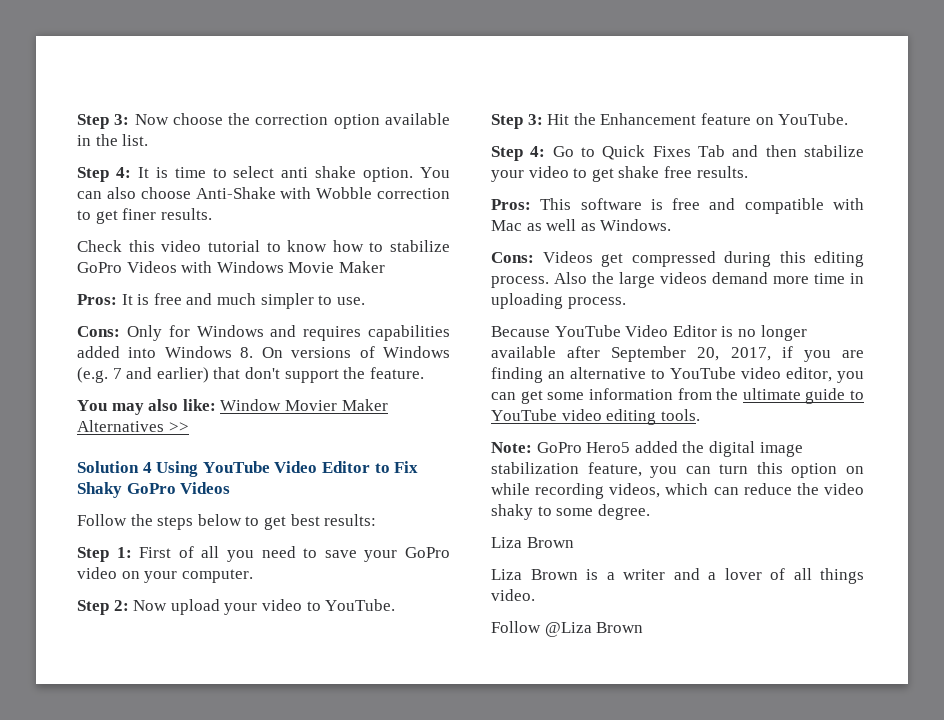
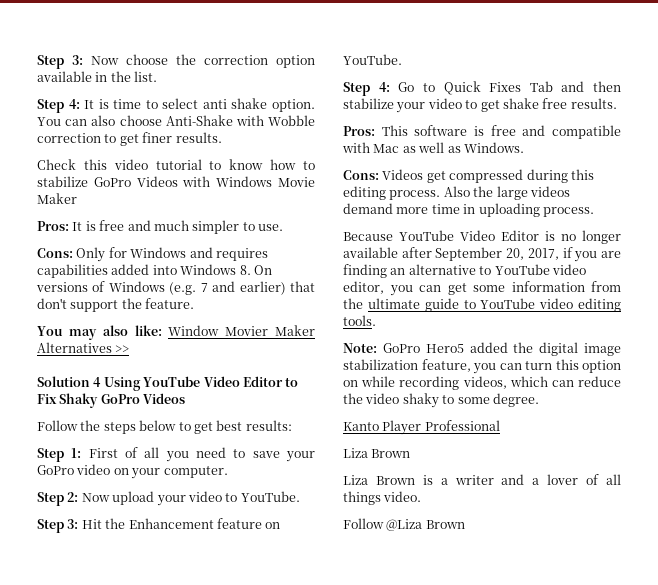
+ Kanto Player Professional

